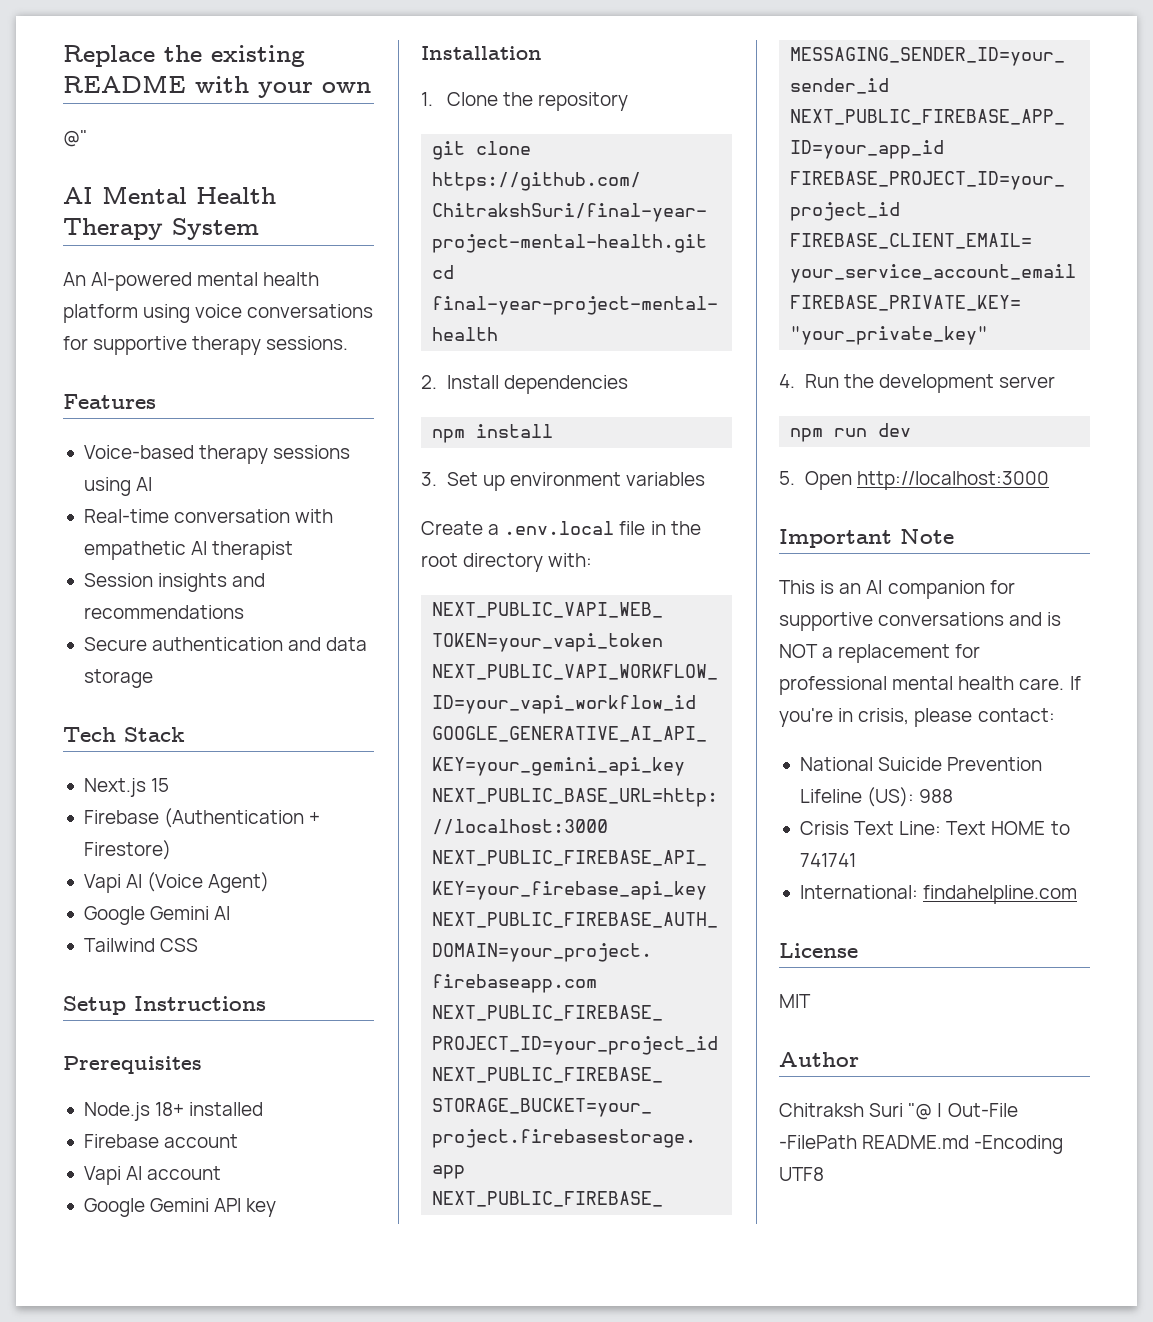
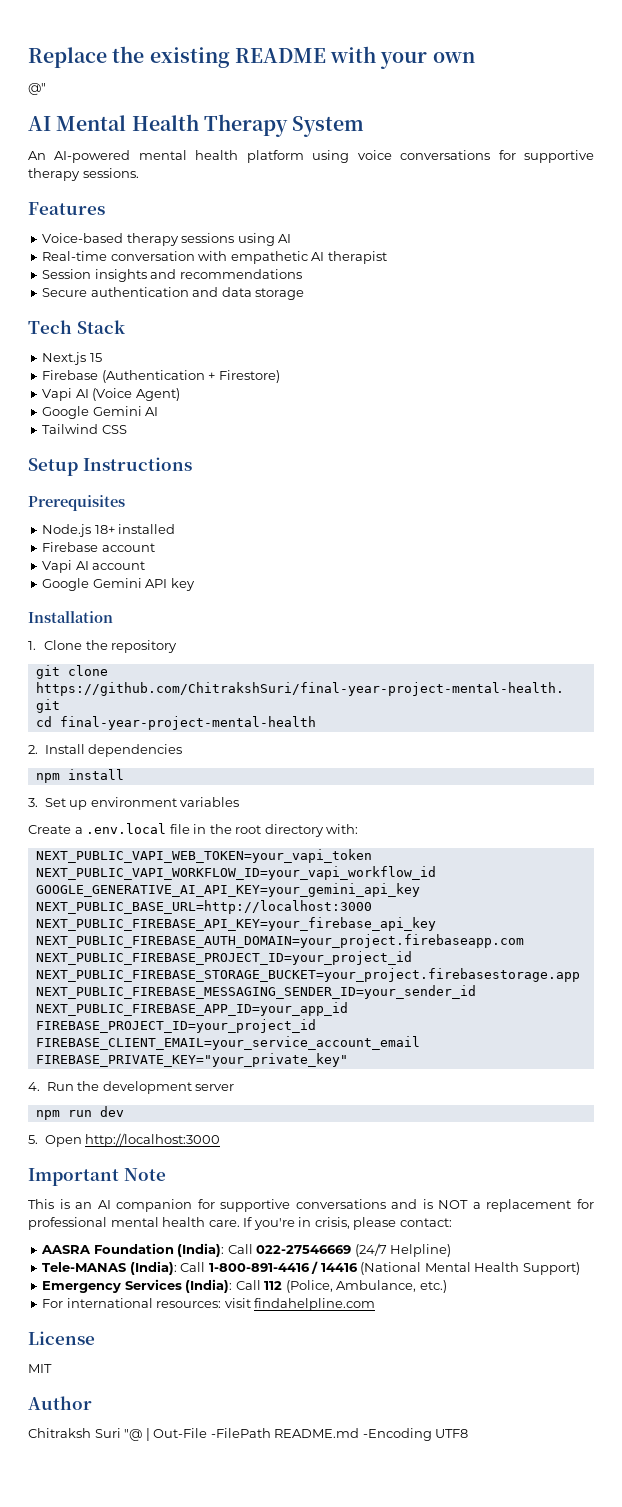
- National Suicide Prevention Lifeline (US): 988
- Crisis Text Line: Text HOME to 741741
- International: findahelpline.com
+ AASRA Foundation (India): Call 022-27546669 (24/7 Helpline)
+ Tele-MANAS (India): Call 1-800-891-4416 / 14416 (National Mental Health Support)
+ Emergency Services (India): Call 112 (Police, Ambulance, etc.)
+ For international resources: visit findahelpline.com

